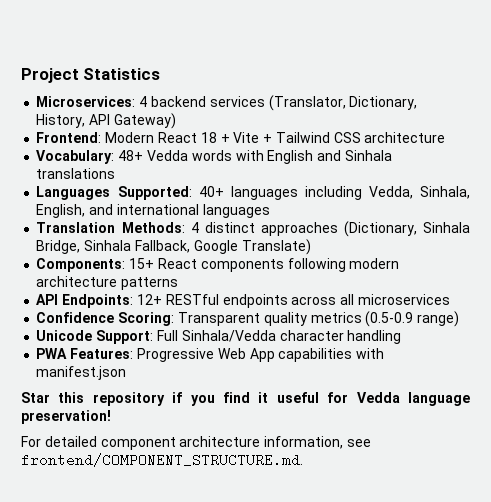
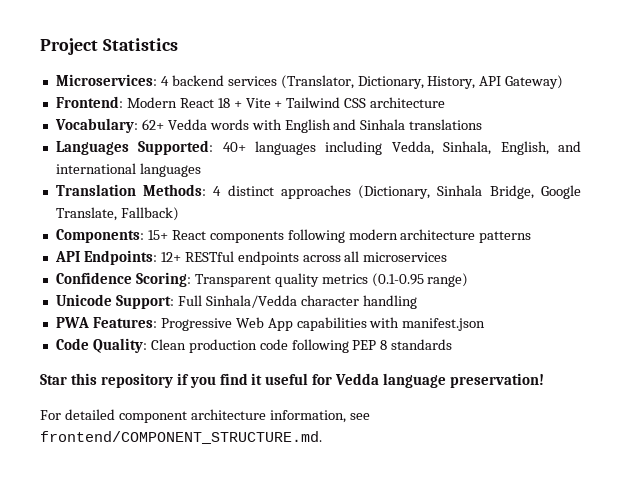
- Vocabulary: 48+ Vedda words with English and Sinhala translations
+ Vocabulary: 62+ Vedda words with English and Sinhala translations
- Translation Methods: 4 distinct approaches (Dictionary, Sinhala Bridge, Sinhala Fallback, Google Translate)
+ Translation Methods: 4 distinct approaches (Dictionary, Sinhala Bridge, Google Translate, Fallback)
- Confidence Scoring: Transparent quality metrics (0.5-0.9 range)
+ Confidence Scoring: Transparent quality metrics (0.1-0.95 range)
+ Code Quality: Clean production code following PEP 8 standards

